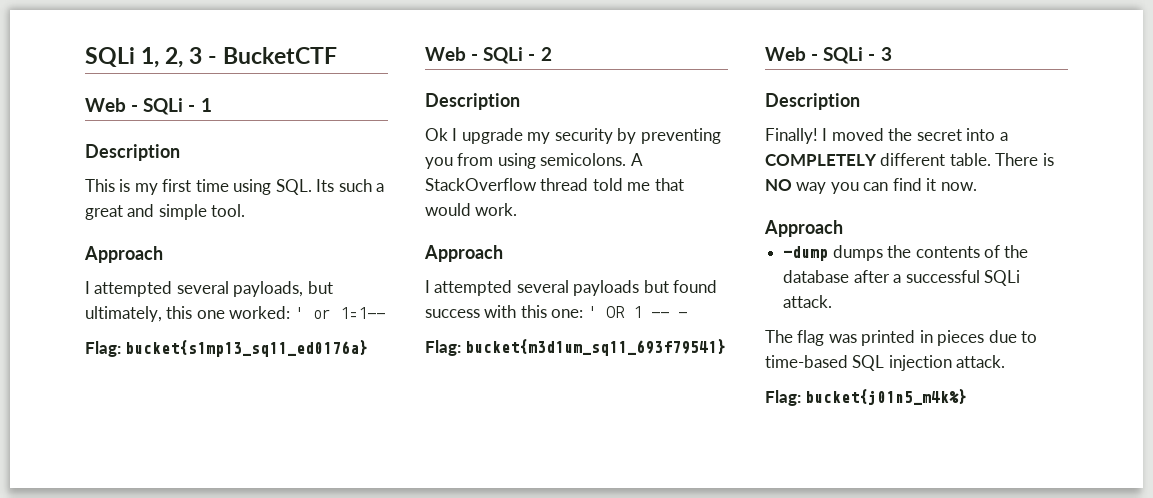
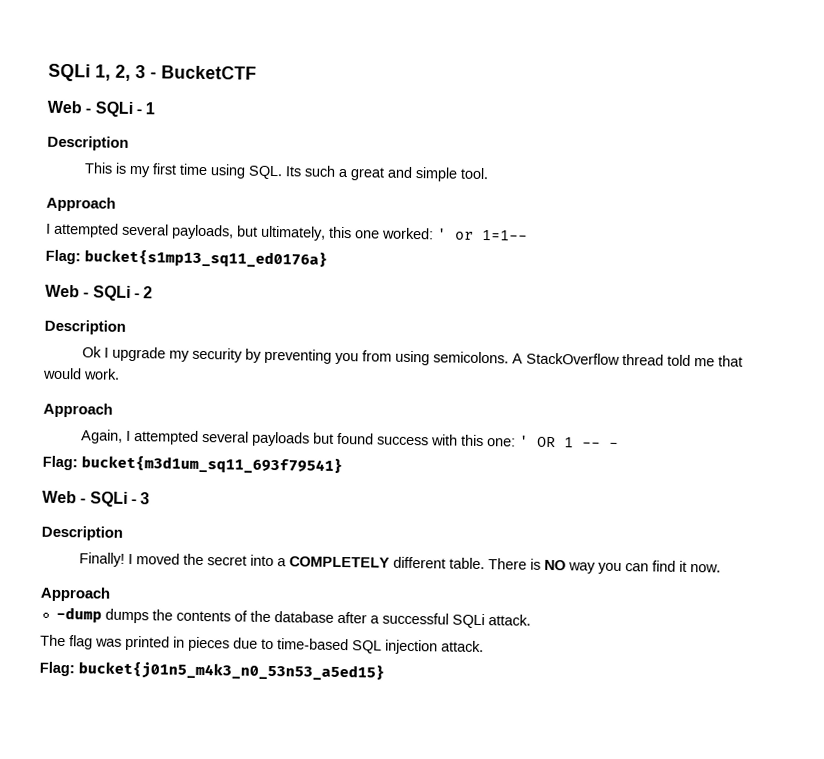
- I attempted several payloads but found success with this one: ' OR 1 -- -
+ Again, I attempted several payloads but found success with this one: ' OR 1 -- -
- Flag: bucket{j01n5_m4k%}
+ Flag: bucket{j01n5_m4k3_n0_53n53_a5ed15}

